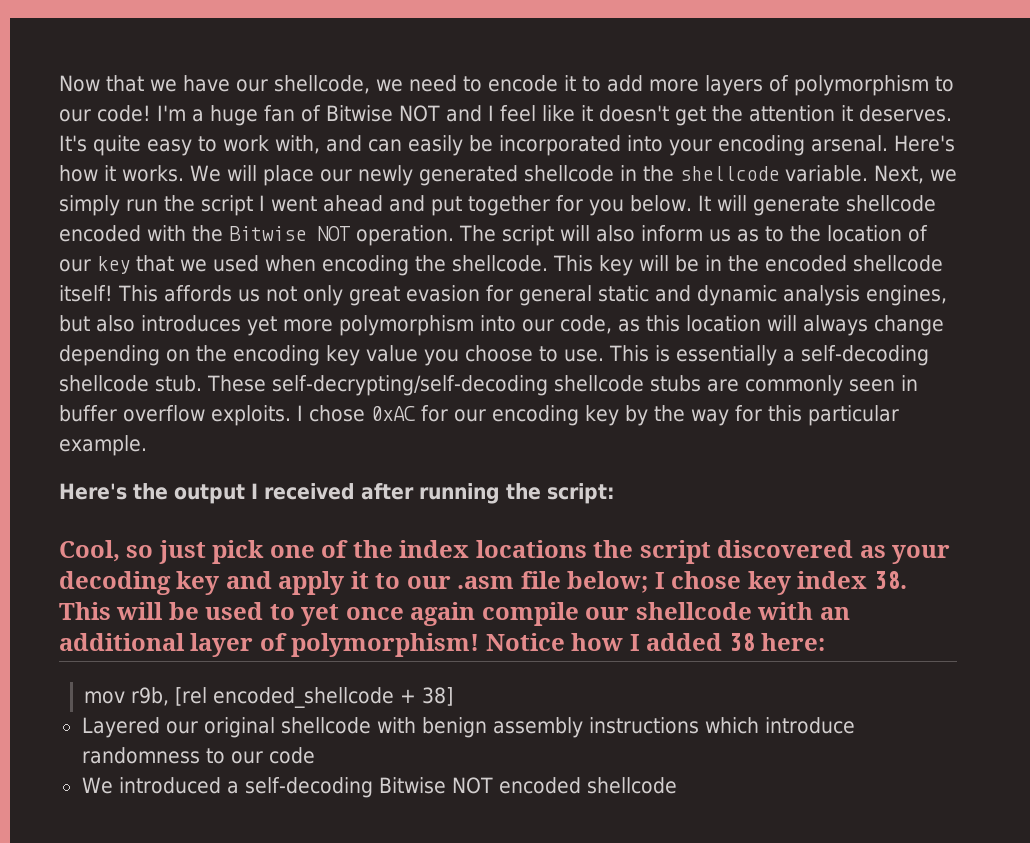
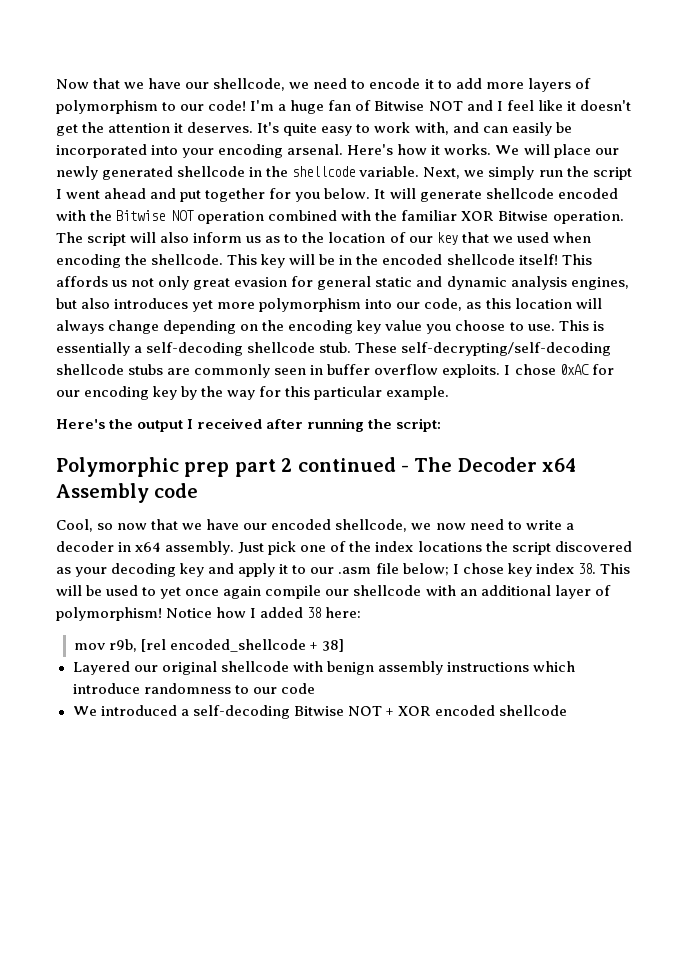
- It will generate shellcode encoded with the Bitwise NOT operation.
+ It will generate shellcode encoded with the Bitwise NOT operation combined with the familiar XOR Bitwise operation.
- Cool, so just pick one of the index locations the script discovered as your decoding key and apply it to our .asm file below; I chose key index 38. This will be used to yet once again compile our shellcode with an additional layer of polymorphism!
+ Polymorphic prep part 2 continued - The Decoder x64 Assembly code
+ Cool, so now that we have our encoded shellcode, we now need to write a decoder in x64 assembly. Just pick one of the index locations the script discovered as your decoding key and apply it to our .asm file below; I chose key index 38. This will be used to yet once again compile our shellcode with an additional layer of polymorphism!
- We introduced a self-decoding Bitwise NOT encoded shellcode
+ We introduced a self-decoding Bitwise NOT + XOR encoded shellcode

